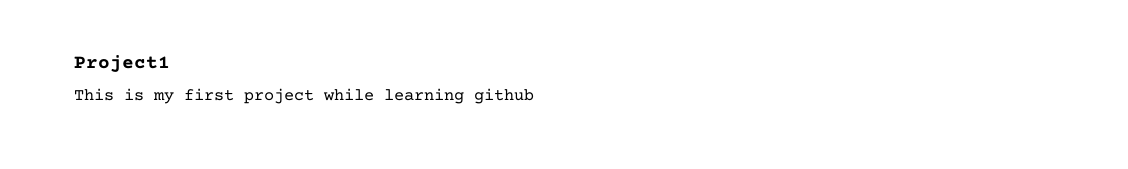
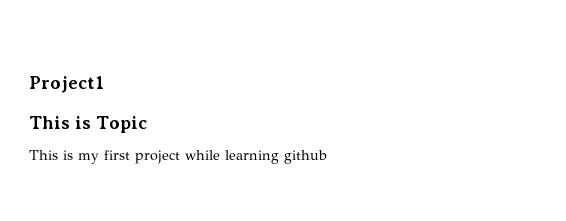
+ This is Topic

